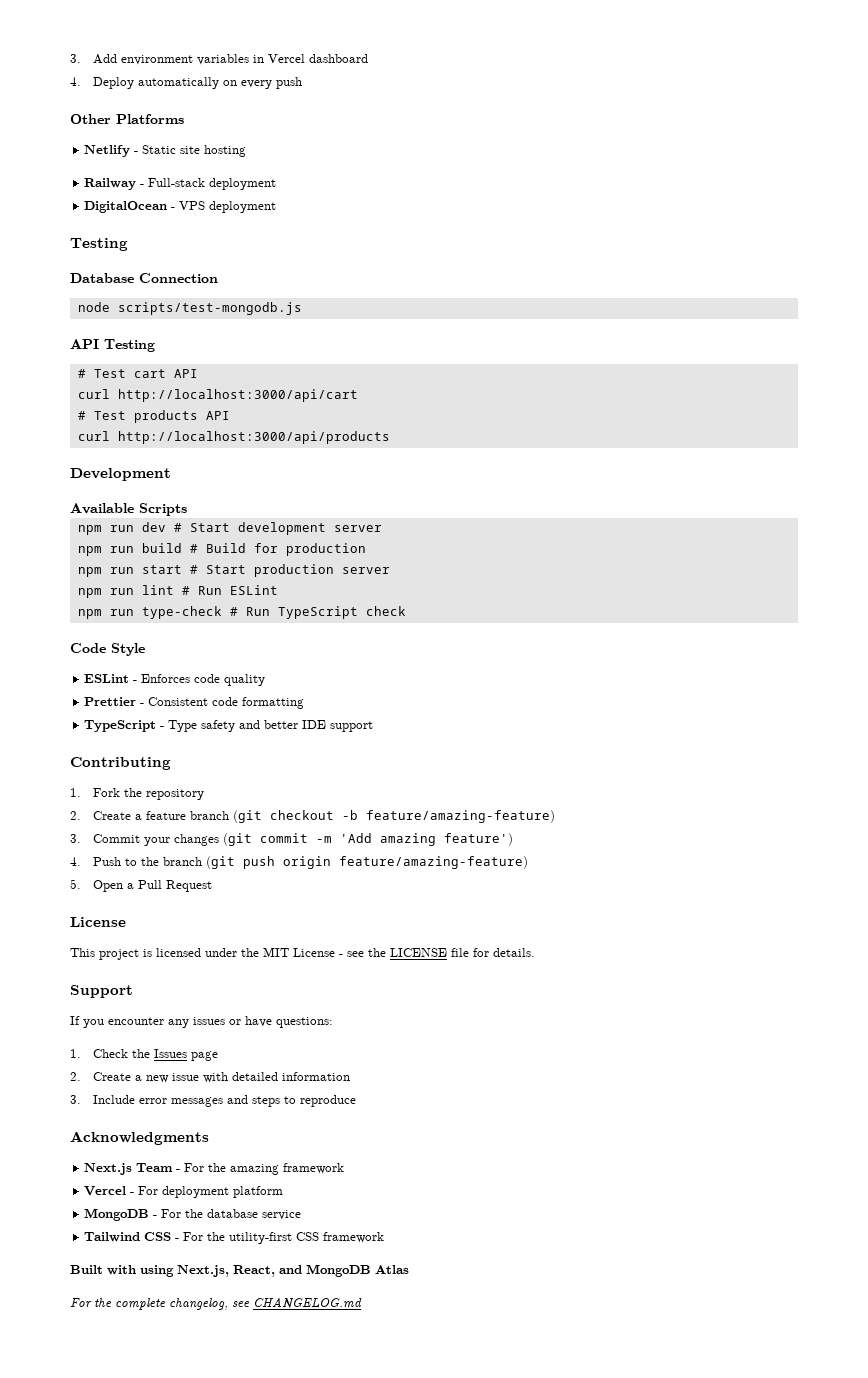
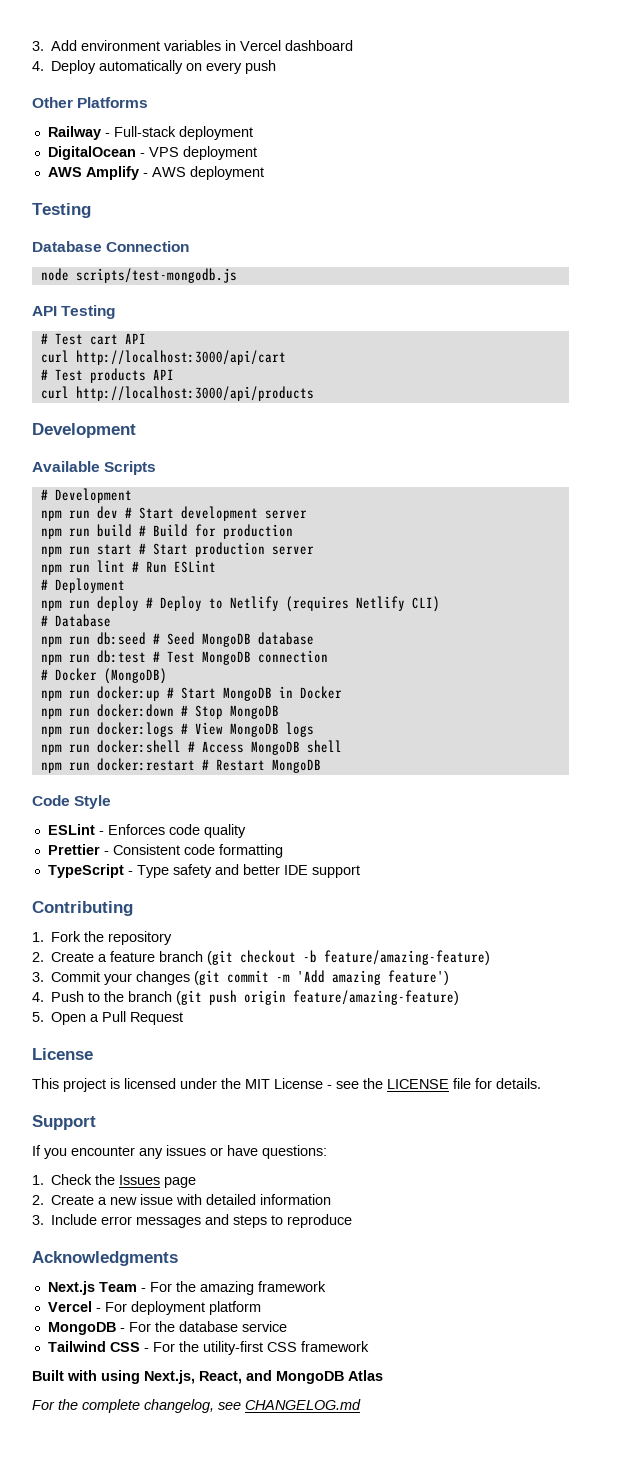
- Netlify - Static site hosting
+ AWS Amplify - AWS deployment
+ # Development
- npm run type-check # Run TypeScript check
+ # Deployment
+ npm run deploy # Deploy to Netlify (requires Netlify CLI)
+ # Database
+ npm run db:seed # Seed MongoDB database
+ npm run db:test # Test MongoDB connection
+ # Docker (MongoDB)
+ npm run docker:up # Start MongoDB in Docker
+ npm run docker:down # Stop MongoDB
+ npm run docker:logs # View MongoDB logs
+ npm run docker:shell # Access MongoDB shell
+ npm run docker:restart # Restart MongoDB

